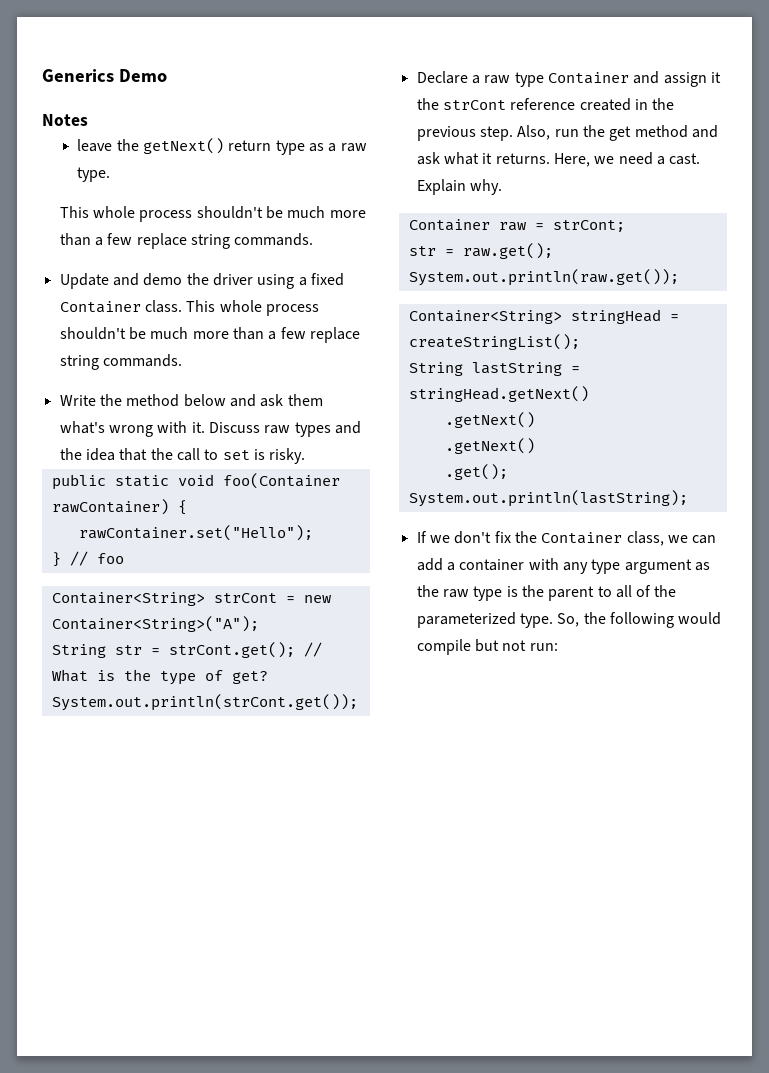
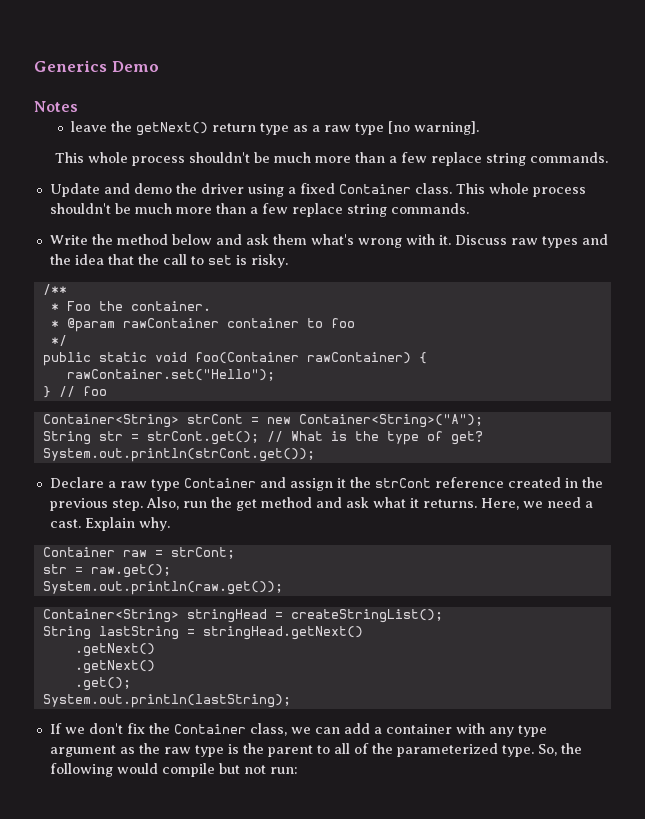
- leave the getNext() return type as a raw type.
+ leave the getNext() return type as a raw type [no warning].
+ /**
+ * Foo the container.
+ * @param rawContainer container to foo
+ */

